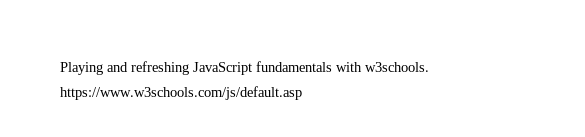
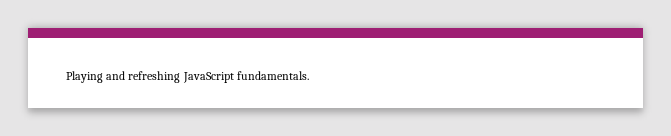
- Playing and refreshing JavaScript fundamentals with w3schools.
- https://www.w3schools.com/js/default.asp
+ Playing and refreshing JavaScript fundamentals.

